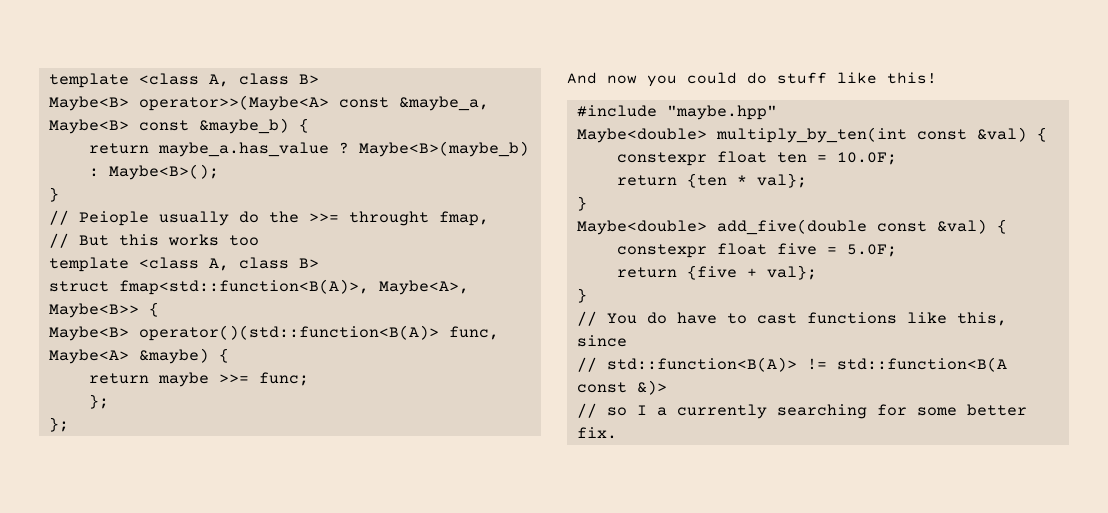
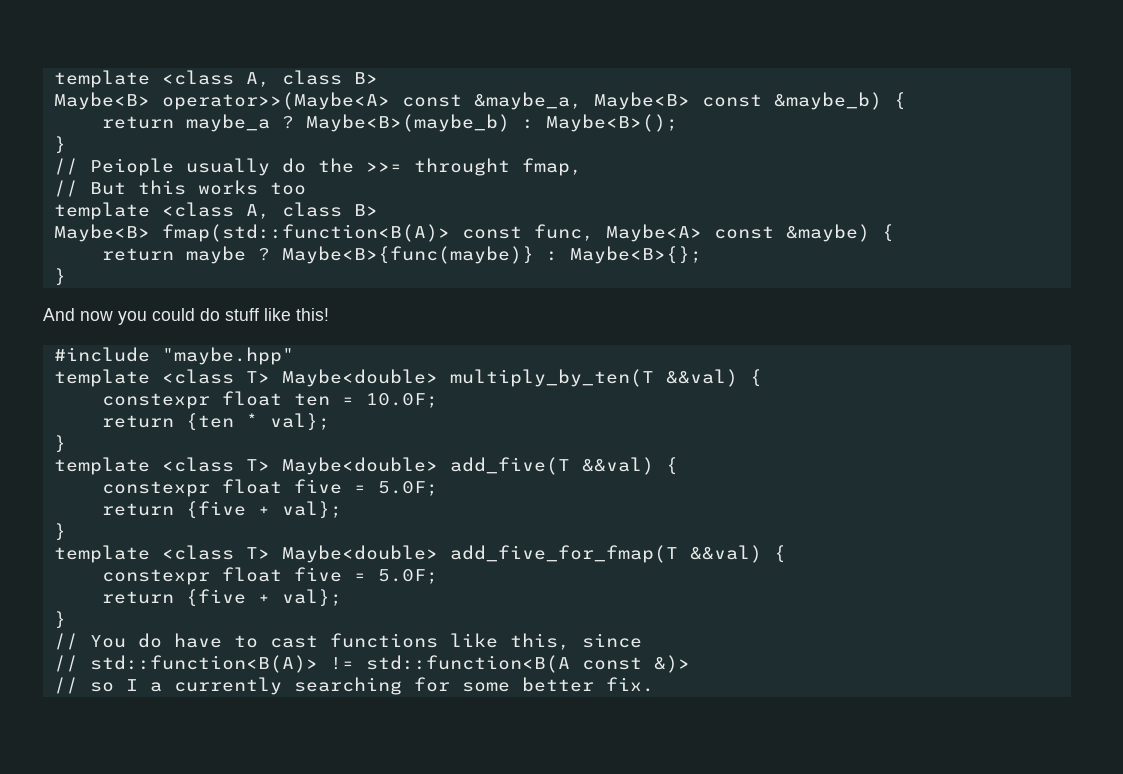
- return maybe_a.has_value ?
+ return maybe_a ?
- struct fmap<std::function<B(A)>, Maybe<A>, Maybe<B>> {
- Maybe<B> operator()(std::function<B(A)> func, Maybe<A> &maybe) {
+ Maybe<B> fmap(std::function<B(A)> const func, Maybe<A> const &maybe) {
- return maybe >>= func;
- };
- };
+ return maybe ? Maybe<B>{func(maybe)} : Maybe<B>{};
+ }
- Maybe<double> multiply_by_ten(int const &val) {
+ template <class T> Maybe<double> multiply_by_ten(T &&val) {
- Maybe<double> add_five(double const &val) {
+ template <class T> Maybe<double> add_five(T &&val) {
+ constexpr float five = 5.0F;
+ return {five + val};
+ }
+ template <class T> Maybe<double> add_five_for_fmap(T &&val) {

